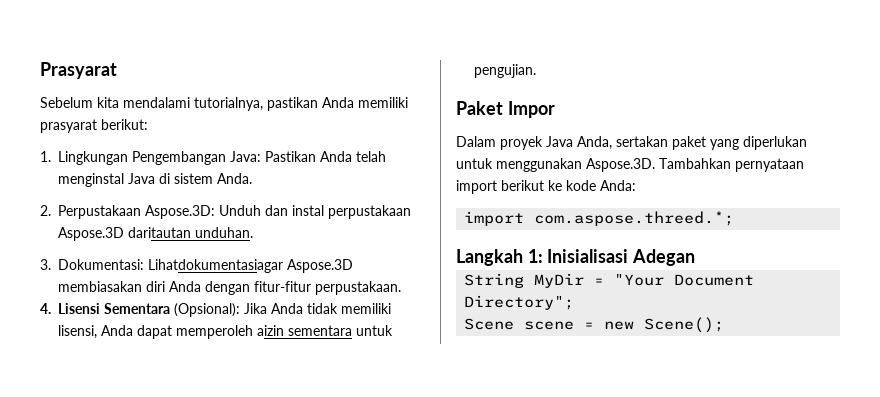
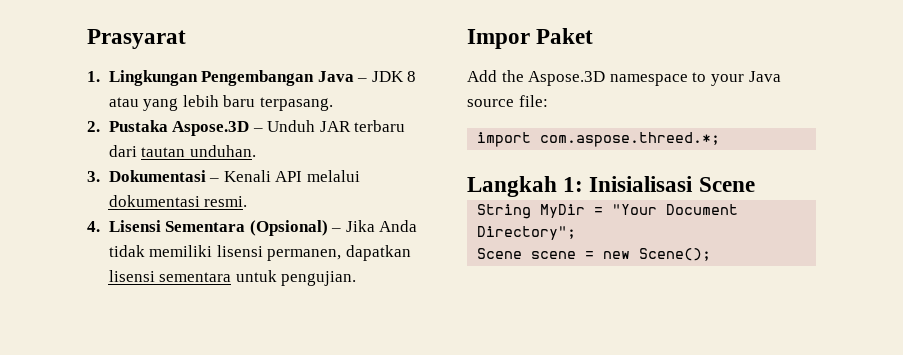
- Sebelum kita mendalami tutorialnya, pastikan Anda memiliki prasyarat berikut:
- 1. Lingkungan Pengembangan Java: Pastikan Anda telah menginstal Java di sistem Anda.
- 2. Perpustakaan Aspose.3D: Unduh dan instal perpustakaan Aspose.3D daritautan unduhan.
- 3. Dokumentasi: Lihatdokumentasiagar Aspose.3D membiasakan diri Anda dengan fitur-fitur perpustakaan.
+ 1. Lingkungan Pengembangan Java – JDK 8 atau yang lebih baru terpasang.
+ 2. Pustaka Aspose.3D – Unduh JAR terbaru dari tautan unduhan.
+ 3. Dokumentasi – Kenali API melalui dokumentasi resmi.
- 4. Lisensi Sementara (Opsional): Jika Anda tidak memiliki lisensi, Anda dapat memperoleh aizin sementara untuk pengujian.
+ 4. Lisensi Sementara (Opsional) – Jika Anda tidak memiliki lisensi permanen, dapatkan lisensi sementara untuk pengujian.
- Paket Impor
- Dalam proyek Java Anda, sertakan paket yang diperlukan untuk menggunakan Aspose.3D. Tambahkan pernyataan import berikut ke kode Anda:
+ Impor Paket
+ Add the Aspose.3D namespace to your Java source file:
- Langkah 1: Inisialisasi Adegan
+ Langkah 1: Inisialisasi Scene

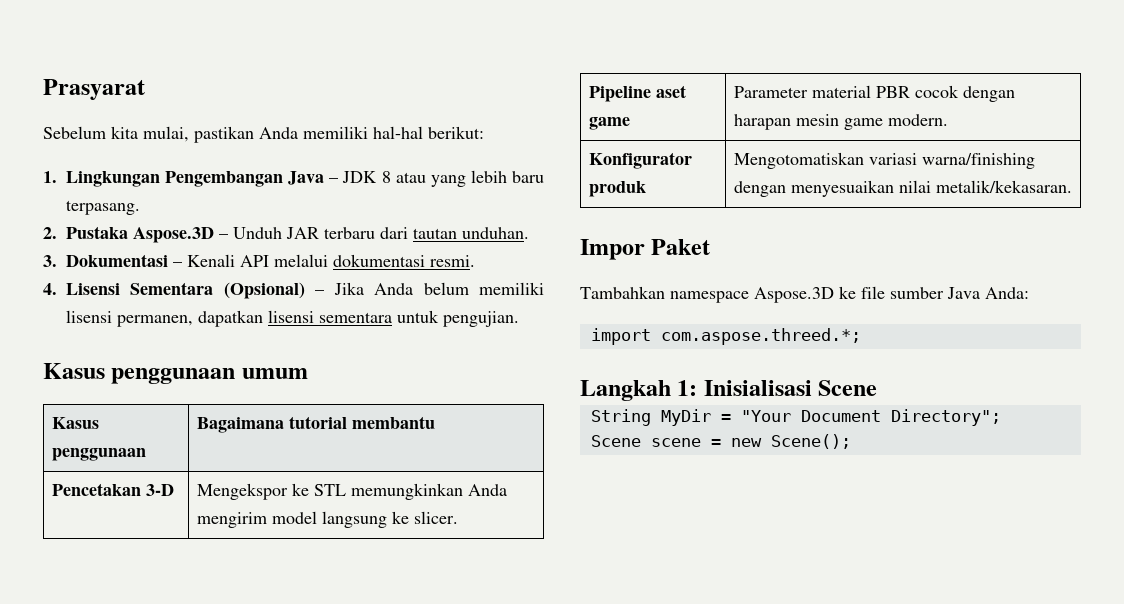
+ Sebelum kita mulai, pastikan Anda memiliki hal‑hal berikut:
- 4. Lisensi Sementara (Opsional) – Jika Anda tidak memiliki lisensi permanen, dapatkan lisensi sementara untuk pengujian.
+ 4. Lisensi Sementara (Opsional) – Jika Anda belum memiliki lisensi permanen, dapatkan lisensi sementara untuk pengujian.
+ Kasus penggunaan umum
+ Kasus penggunaan | Bagaimana tutorial membantu
+ Pencetakan 3‑D | Mengekspor ke STL memungkinkan Anda mengirim model langsung ke slicer.
+ Pipeline aset game | Parameter material PBR cocok dengan harapan mesin game modern.
+ Konfigurator produk | Mengotomatiskan variasi warna/finishing dengan menyesuaikan nilai metalik/kekasaran.
  Impor Paket
- Add the Aspose.3D namespace to your Java source file:
+ Tambahkan namespace Aspose.3D ke file sumber Java Anda:

